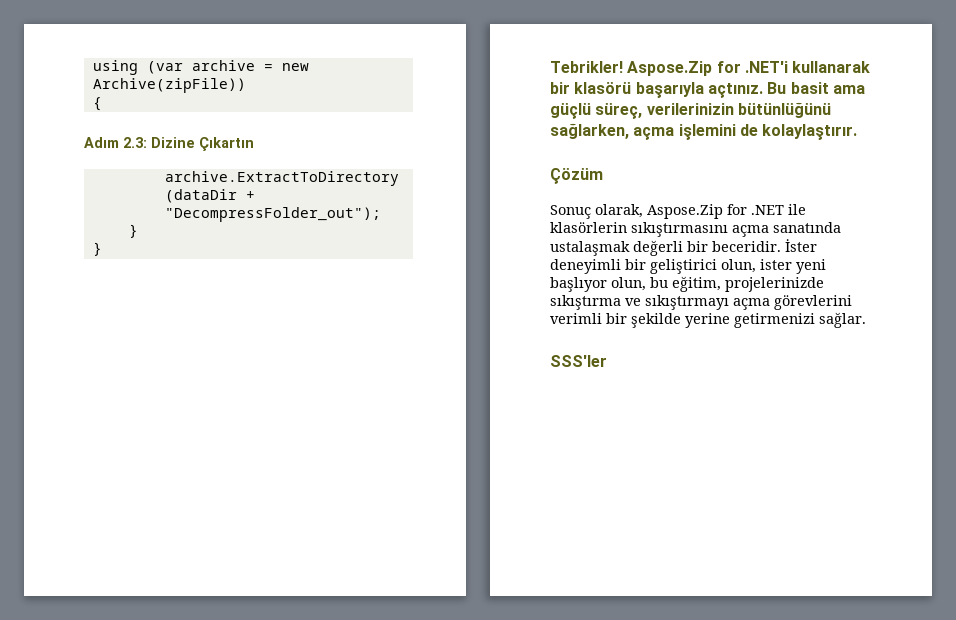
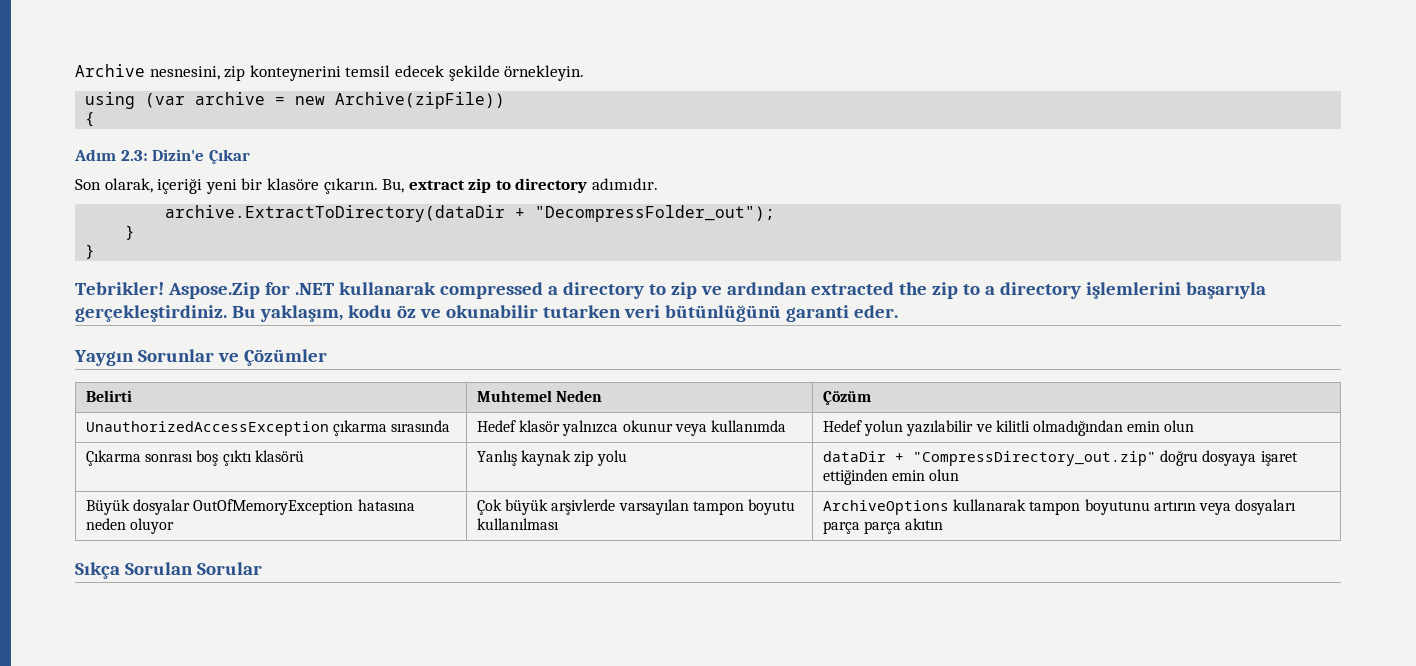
+ Archive nesnesini, zip konteynerini temsil edecek şekilde örnekleyin.
- Adım 2.3: Dizine Çıkartın
+ Adım 2.3: Dizin'e Çıkar
+ Son olarak, içeriği yeni bir klasöre çıkarın. Bu, extract zip to directory adımıdır.
- Aspose.Zip for .NET'i kullanarak bir klasörü başarıyla açtınız. Bu basit ama güçlü süreç, verilerinizin bütünlüğünü sağlarken, açma işlemini de kolaylaştırır.
- Çözüm
- Sonuç olarak, Aspose.Zip for .NET ile klasörlerin sıkıştırmasını açma sanatında ustalaşmak değerli bir beceridir. İster deneyimli bir geliştirici olun, ister yeni başlıyor olun, bu eğitim, projelerinizde sıkıştırma ve sıkıştırmayı açma görevlerini verimli bir şekilde yerine getirmenizi sağlar.
- SSS'ler
+ Aspose.Zip for .NET kullanarak compressed a directory to zip ve ardından extracted the zip to a directory işlemlerini başarıyla gerçekleştirdiniz. Bu yaklaşım, kodu öz ve okunabilir tutarken veri bütünlüğünü garanti eder.
+ Yaygın Sorunlar ve Çözümler
+ Belirti | Muhtemel Neden | Çözüm
+ UnauthorizedAccessException çıkarma sırasında | Hedef klasör yalnızca okunur veya kullanımda | Hedef yolun yazılabilir ve kilitli olmadığından emin olun
+ Çıkarma sonrası boş çıktı klasörü | Yanlış kaynak zip yolu | dataDir + "CompressDirectory_out.zip" doğru dosyaya işaret ettiğinden emin olun
+ Büyük dosyalar OutOfMemoryException hatasına neden oluyor | Çok büyük arşivlerde varsayılan tampon boyutu kullanılması | ArchiveOptions kullanarak tampon boyutunu artırın veya dosyaları parça parça akıtın
+ Sıkça Sorulan Sorular

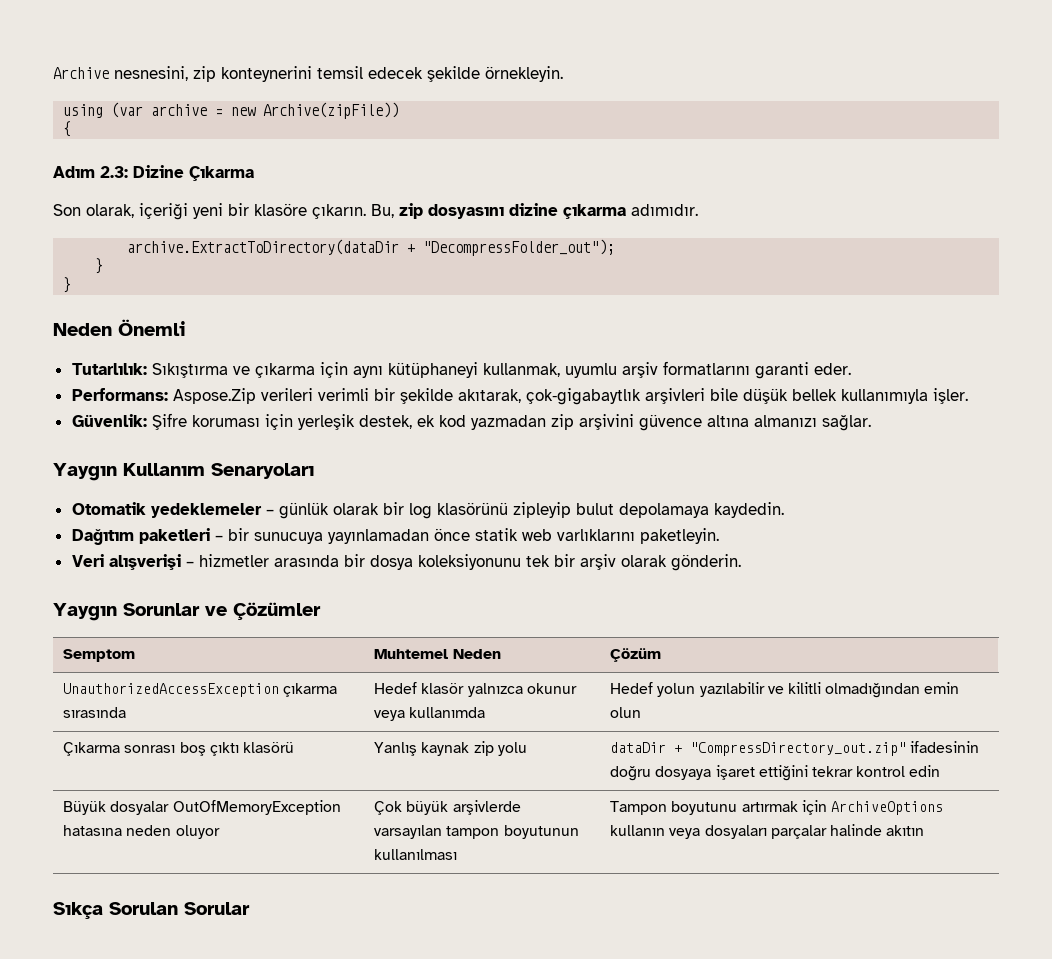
- Adım 2.3: Dizin'e Çıkar
+ Adım 2.3: Dizine Çıkarma
- Bu, extract zip to directory adımıdır.
+ Bu, zip dosyasını dizine çıkarma adımıdır.
- Tebrikler! Aspose.Zip for .NET kullanarak compressed a directory to zip ve ardından extracted the zip to a directory işlemlerini başarıyla gerçekleştirdiniz. Bu yaklaşım, kodu öz ve okunabilir tutarken veri bütünlüğünü garanti eder.
+ Neden Önemli
+ Tutarlılık: Sıkıştırma ve çıkarma için aynı kütüphaneyi kullanmak, uyumlu arşiv formatlarını garanti eder.
+ Performans: Aspose.Zip verileri verimli bir şekilde akıtarak, çok‑gigabaytlık arşivleri bile düşük bellek kullanımıyla işler.
+ Güvenlik: Şifre koruması için yerleşik destek, ek kod yazmadan zip arşivini güvence altına almanızı sağlar.
+ Yaygın Kullanım Senaryoları
+ Otomatik yedeklemeler – günlük olarak bir log klasörünü zipleyip bulut depolamaya kaydedin.
+ Dağıtım paketleri – bir sunucuya yayınlamadan önce statik web varlıklarını paketleyin.
+ Veri alışverişi – hizmetler arasında bir dosya koleksiyonunu tek bir arşiv olarak gönderin.
- Belirti | Muhtemel Neden | Çözüm
+ Semptom | Muhtemel Neden | Çözüm
- Çıkarma sonrası boş çıktı klasörü | Yanlış kaynak zip yolu | dataDir + "CompressDirectory_out.zip" doğru dosyaya işaret ettiğinden emin olun
+ Çıkarma sonrası boş çıktı klasörü | Yanlış kaynak zip yolu | dataDir + "CompressDirectory_out.zip" ifadesinin doğru dosyaya işaret ettiğini tekrar kontrol edin
- Büyük dosyalar OutOfMemoryException hatasına neden oluyor | Çok büyük arşivlerde varsayılan tampon boyutu kullanılması | ArchiveOptions kullanarak tampon boyutunu artırın veya dosyaları parça parça akıtın
+ Büyük dosyalar OutOfMemoryException hatasına neden oluyor | Çok büyük arşivlerde varsayılan tampon boyutunun kullanılması | Tampon boyutunu artırmak için ArchiveOptions kullanın veya dosyaları parçalar halinde akıtın

